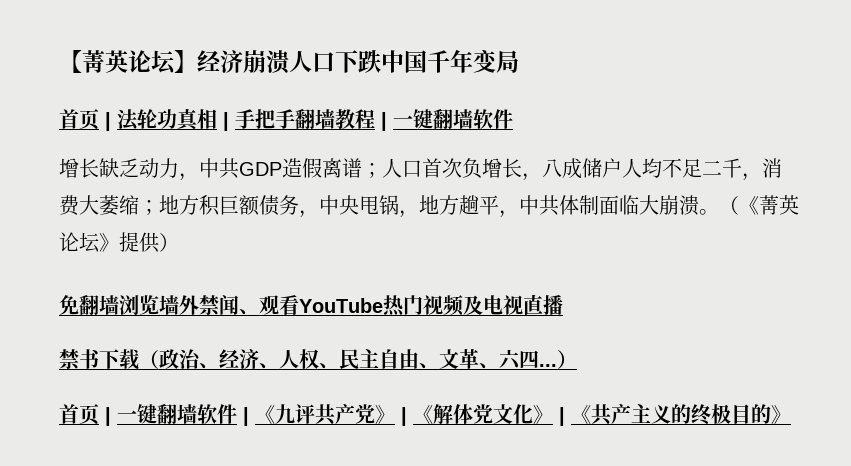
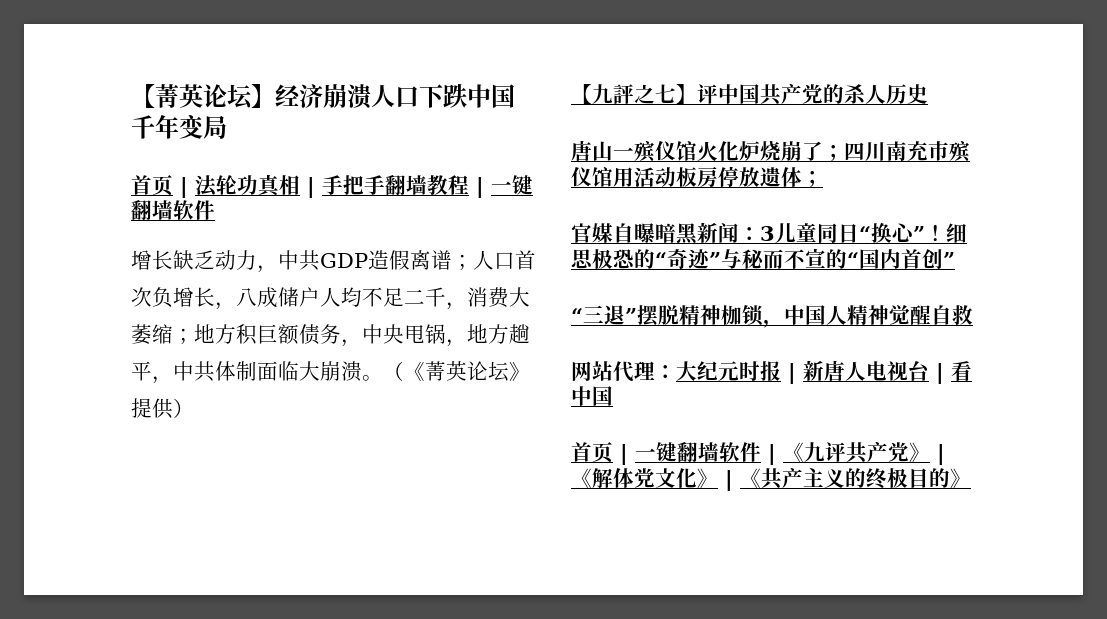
- 免翻墙浏览墙外禁闻、观看YouTube热门视频及电视直播
- 禁书下载（政治、经济、人权、民主自由、文革、六四...）
+ 【九評之七】评中国共产党的杀人历史
+ 唐山一殡仪馆火化炉烧崩了；四川南充市殡仪馆用活动板房停放遗体；
+ 官媒自曝暗黑新闻：3儿童同日“换心”！细思极恐的“奇迹”与秘而不宣的“国内首创”
+ “三退”摆脱精神枷锁，中国人精神觉醒自救
+ 网站代理：大纪元时报 | 新唐人电视台 | 看中国

